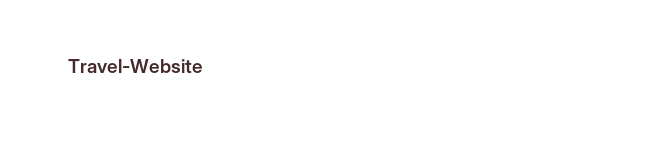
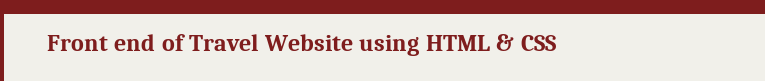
- Travel-Website
+ Front end of Travel Website using HTML & CSS

